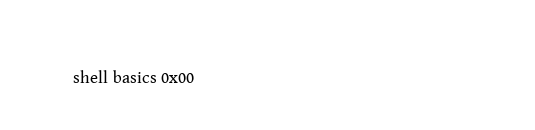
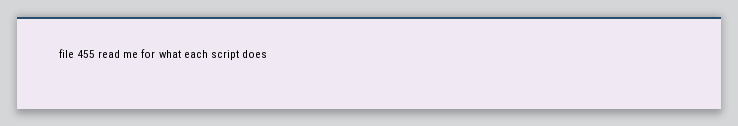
- shell basics 0x00
+ file 455 read me for what each script does

